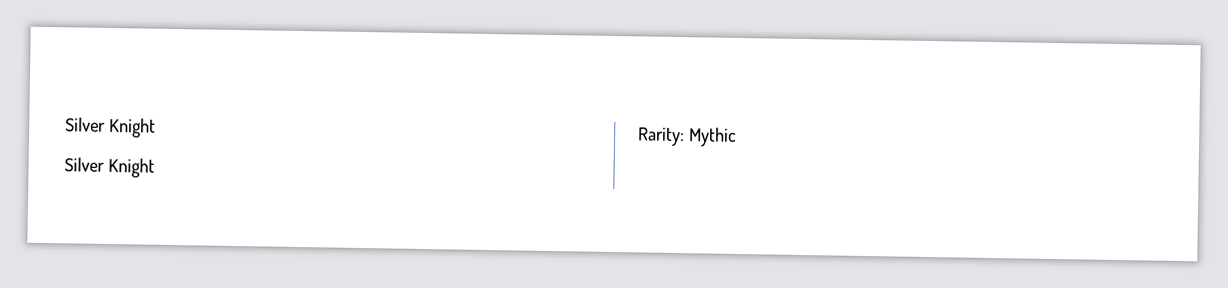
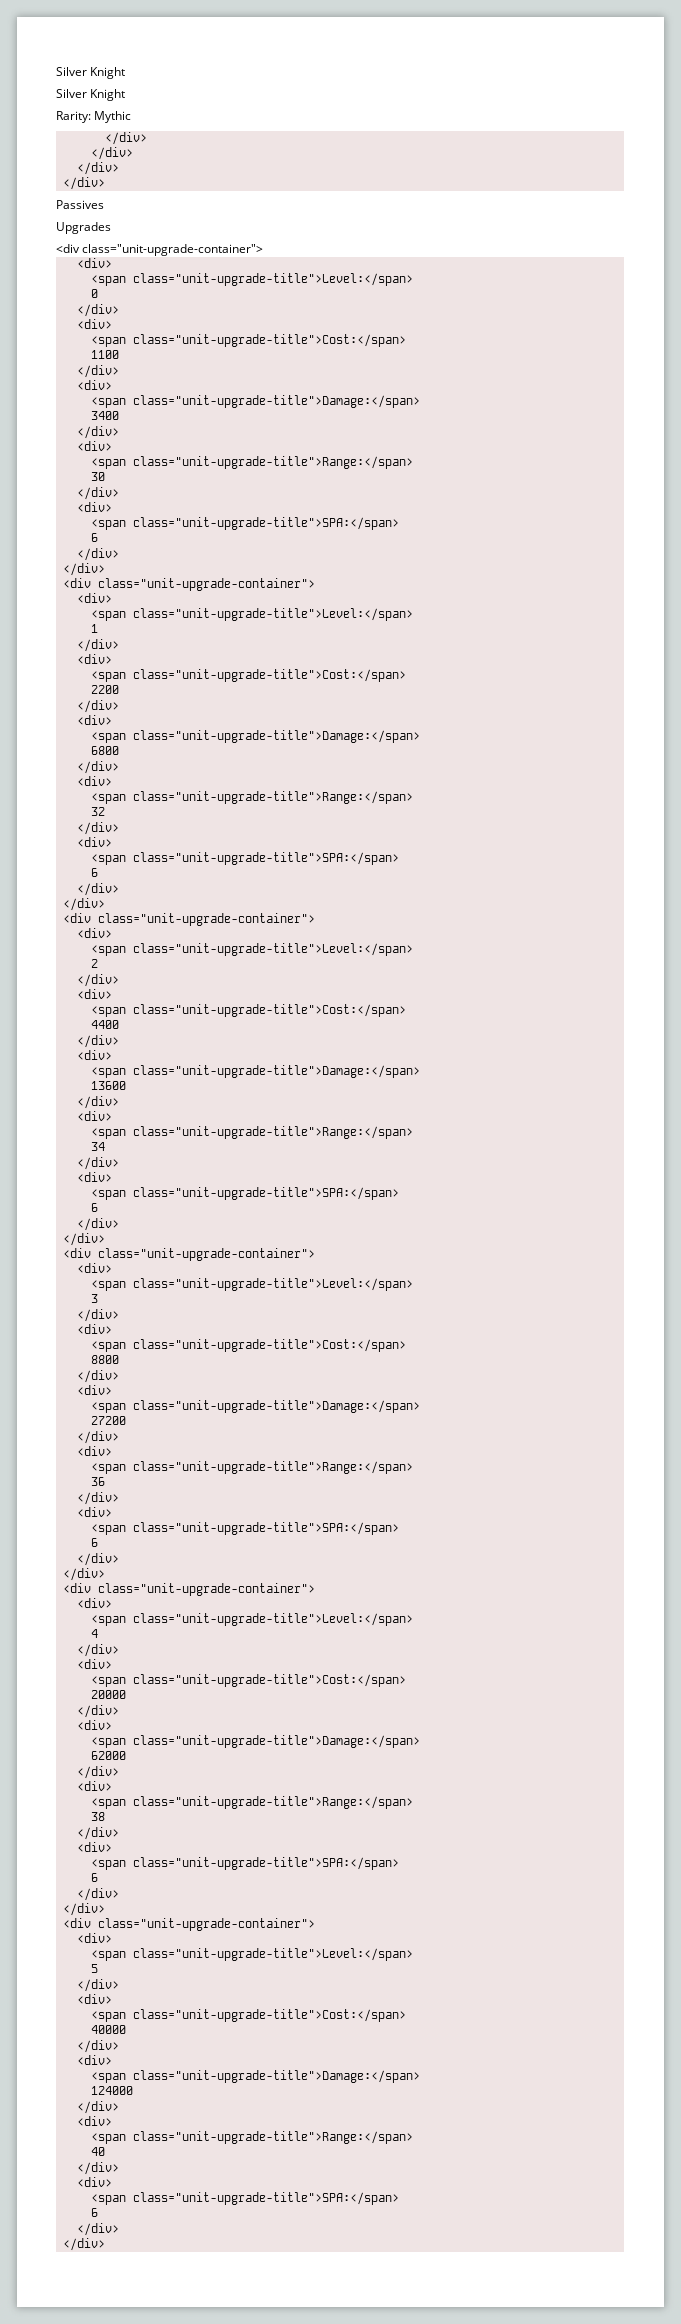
  Rarity: Mythic
+ </div>
+ </div>
+ </div>
+ </div>
+ Passives
+ Upgrades
+ <div class="unit-upgrade-container">
+ <div>
+ <span class="unit-upgrade-title">Level:</span>
+ 0
+ </div>
+ <div>
+ <span class="unit-upgrade-title">Cost:</span>
+ 1100
+ </div>
+ <div>
+ <span class="unit-upgrade-title">Damage:</span>
+ 3400
+ </div>
+ <div>
+ <span class="unit-upgrade-title">Range:</span>
+ 30
+ </div>
+ <div>
+ <span class="unit-upgrade-title">SPA:</span>
+ 6
+ </div>
+ </div>
+ <div class="unit-upgrade-container">
+ <div>
+ <span class="unit-upgrade-title">Level:</span>
+ 1
+ </div>
+ <div>
+ <span class="unit-upgrade-title">Cost:</span>
+ 2200
+ </div>
+ <div>
+ <span class="unit-upgrade-title">Damage:</span>
+ 6800
+ </div>
+ <div>
+ <span class="unit-upgrade-title">Range:</span>
+ 32
+ </div>
+ <div>
+ <span class="unit-upgrade-title">SPA:</span>
+ 6
+ </div>
+ </div>
+ <div class="unit-upgrade-container">
+ <div>
+ <span class="unit-upgrade-title">Level:</span>
+ 2
+ </div>
+ <div>
+ <span class="unit-upgrade-title">Cost:</span>
+ 4400
+ </div>
+ <div>
+ <span class="unit-upgrade-title">Damage:</span>
+ 13600
+ </div>
+ <div>
+ <span class="unit-upgrade-title">Range:</span>
+ 34
+ </div>
+ <div>
+ <span class="unit-upgrade-title">SPA:</span>
+ 6
+ </div>
+ </div>
+ <div class="unit-upgrade-container">
+ <div>
+ <span class="unit-upgrade-title">Level:</span>
+ 3
+ </div>
+ <div>
+ <span class="unit-upgrade-title">Cost:</span>
+ 8800
+ </div>
+ <div>
+ <span class="unit-upgrade-title">Damage:</span>
+ 27200
+ </div>
+ <div>
+ <span class="unit-upgrade-title">Range:</span>
+ 36
+ </div>
+ <div>
+ <span class="unit-upgrade-title">SPA:</span>
+ 6
+ </div>
+ </div>
+ <div class="unit-upgrade-container">
+ <div>
+ <span class="unit-upgrade-title">Level:</span>
+ 4
+ </div>
+ <div>
+ <span class="unit-upgrade-title">Cost:</span>
+ 20000
+ </div>
+ <div>
+ <span class="unit-upgrade-title">Damage:</span>
+ 62000
+ </div>
+ <div>
+ <span class="unit-upgrade-title">Range:</span>
+ 38
+ </div>
+ <div>
+ <span class="unit-upgrade-title">SPA:</span>
+ 6
+ </div>
+ </div>
+ <div class="unit-upgrade-container">
+ <div>
+ <span class="unit-upgrade-title">Level:</span>
+ 5
+ </div>
+ <div>
+ <span class="unit-upgrade-title">Cost:</span>
+ 40000
+ </div>
+ <div>
+ <span class="unit-upgrade-title">Damage:</span>
+ 124000
+ </div>
+ <div>
+ <span class="unit-upgrade-title">Range:</span>
+ 40
+ </div>
+ <div>
+ <span class="unit-upgrade-title">SPA:</span>
+ 6
+ </div>
+ </div>

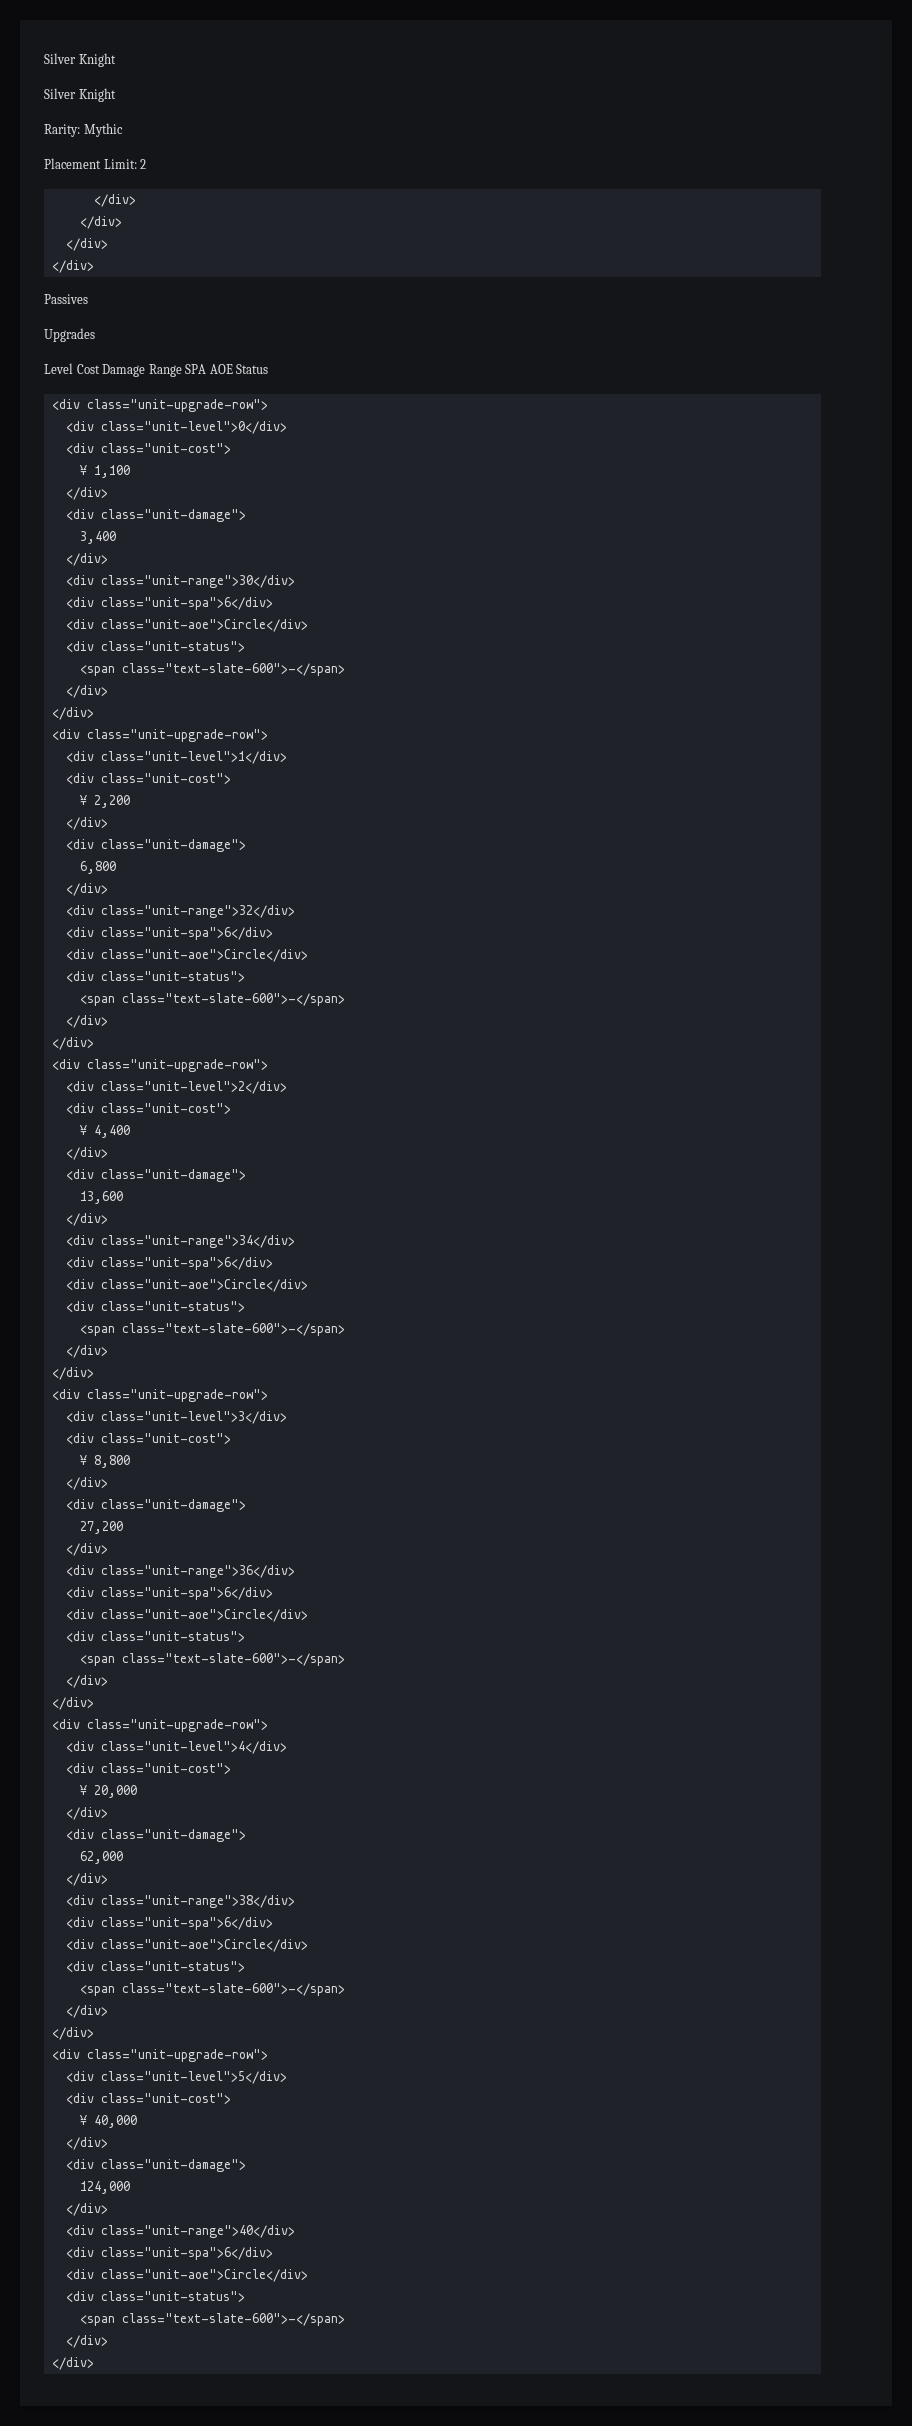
+ Placement Limit: 2
  Upgrades
- <div class="unit-upgrade-container">
- <div>
- <span class="unit-upgrade-title">Level:</span>
- 0
+ Level Cost Damage Range SPA AOE Status
+ <div class="unit-upgrade-row">
+ <div class="unit-level">0</div>
+ <div class="unit-cost">
+ ¥ 1,100
  </div>
- <div>
- <span class="unit-upgrade-title">Cost:</span>
- 1100
+ <div class="unit-damage">
+ 3,400
  </div>
- <div>
- <span class="unit-upgrade-title">Damage:</span>
- 3400
- </div>
- <div>
- <span class="unit-upgrade-title">Range:</span>
- 30
- </div>
- <div>
- <span class="unit-upgrade-title">SPA:</span>
- 6
+ <div class="unit-range">30</div>
+ <div class="unit-spa">6</div>
+ <div class="unit-aoe">Circle</div>
+ <div class="unit-status">
+ <span class="text-slate-600">-</span>
  </div>
  </div>
- <div class="unit-upgrade-container">
- <div>
- <span class="unit-upgrade-title">Level:</span>
- 1
+ <div class="unit-upgrade-row">
+ <div class="unit-level">1</div>
+ <div class="unit-cost">
+ ¥ 2,200
  </div>
- <div>
- <span class="unit-upgrade-title">Cost:</span>
- 2200
+ <div class="unit-damage">
+ 6,800
  </div>
- <div>
- <span class="unit-upgrade-title">Damage:</span>
- 6800
- </div>
- <div>
- <span class="unit-upgrade-title">Range:</span>
- 32
- </div>
- <div>
- <span class="unit-upgrade-title">SPA:</span>
- 6
+ <div class="unit-range">32</div>
+ <div class="unit-spa">6</div>
+ <div class="unit-aoe">Circle</div>
+ <div class="unit-status">
+ <span class="text-slate-600">-</span>
  </div>
  </div>
- <div class="unit-upgrade-container">
- <div>
- <span class="unit-upgrade-title">Level:</span>
- 2
+ <div class="unit-upgrade-row">
+ <div class="unit-level">2</div>
+ <div class="unit-cost">
+ ¥ 4,400
  </div>
- <div>
- <span class="unit-upgrade-title">Cost:</span>
- 4400
+ <div class="unit-damage">
+ 13,600
  </div>
- <div>
- <span class="unit-upgrade-title">Damage:</span>
- 13600
- </div>
- <div>
- <span class="unit-upgrade-title">Range:</span>
- 34
- </div>
- <div>
- <span class="unit-upgrade-title">SPA:</span>
- 6
+ <div class="unit-range">34</div>
+ <div class="unit-spa">6</div>
+ <div class="unit-aoe">Circle</div>
+ <div class="unit-status">
+ <span class="text-slate-600">-</span>
  </div>
  </div>
- <div class="unit-upgrade-container">
- <div>
- <span class="unit-upgrade-title">Level:</span>
- 3
+ <div class="unit-upgrade-row">
+ <div class="unit-level">3</div>
+ <div class="unit-cost">
+ ¥ 8,800
  </div>
- <div>
- <span class="unit-upgrade-title">Cost:</span>
- 8800
+ <div class="unit-damage">
+ 27,200
  </div>
- <div>
- <span class="unit-upgrade-title">Damage:</span>
- 27200
- </div>
- <div>
- <span class="unit-upgrade-title">Range:</span>
- 36
- </div>
- <div>
- <span class="unit-upgrade-title">SPA:</span>
- 6
+ <div class="unit-range">36</div>
+ <div class="unit-spa">6</div>
+ <div class="unit-aoe">Circle</div>
+ <div class="unit-status">
+ <span class="text-slate-600">-</span>
  </div>
  </div>
- <div class="unit-upgrade-container">
- <div>
- <span class="unit-upgrade-title">Level:</span>
- 4
+ <div class="unit-upgrade-row">
+ <div class="unit-level">4</div>
+ <div class="unit-cost">
+ ¥ 20,000
  </div>
- <div>
- <span class="unit-upgrade-title">Cost:</span>
- 20000
+ <div class="unit-damage">
+ 62,000
  </div>
- <div>
- <span class="unit-upgrade-title">Damage:</span>
- 62000
- </div>
- <div>
- <span class="unit-upgrade-title">Range:</span>
- 38
- </div>
- <div>
- <span class="unit-upgrade-title">SPA:</span>
- 6
+ <div class="unit-range">38</div>
+ <div class="unit-spa">6</div>
+ <div class="unit-aoe">Circle</div>
+ <div class="unit-status">
+ <span class="text-slate-600">-</span>
  </div>
  </div>
- <div class="unit-upgrade-container">
- <div>
- <span class="unit-upgrade-title">Level:</span>
- 5
+ <div class="unit-upgrade-row">
+ <div class="unit-level">5</div>
+ <div class="unit-cost">
+ ¥ 40,000
  </div>
- <div>
- <span class="unit-upgrade-title">Cost:</span>
- 40000
+ <div class="unit-damage">
+ 124,000
  </div>
- <div>
- <span class="unit-upgrade-title">Damage:</span>
- 124000
- </div>
- <div>
- <span class="unit-upgrade-title">Range:</span>
- 40
- </div>
- <div>
- <span class="unit-upgrade-title">SPA:</span>
- 6
+ <div class="unit-range">40</div>
+ <div class="unit-spa">6</div>
+ <div class="unit-aoe">Circle</div>
+ <div class="unit-status">
+ <span class="text-slate-600">-</span>

